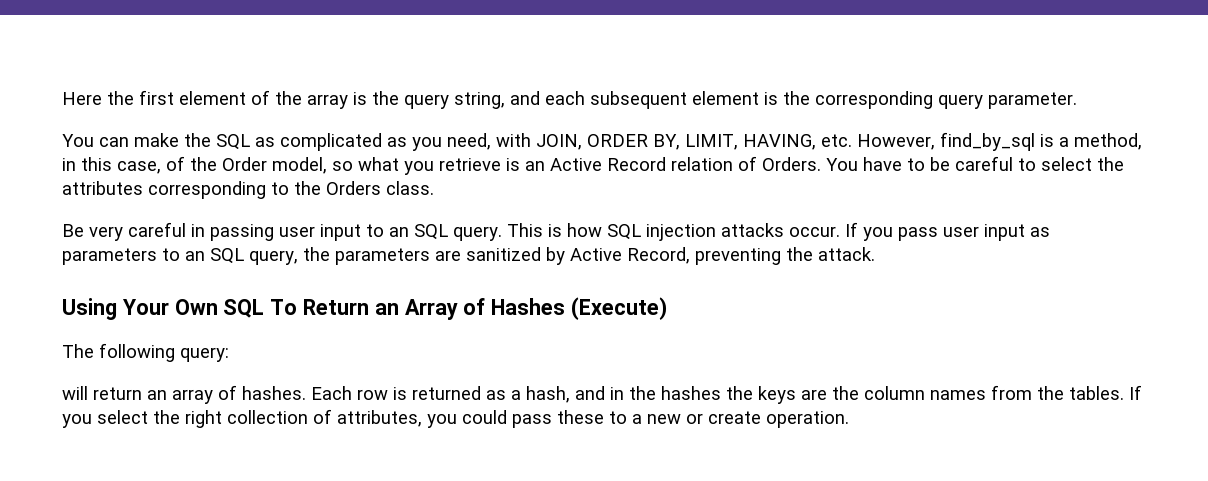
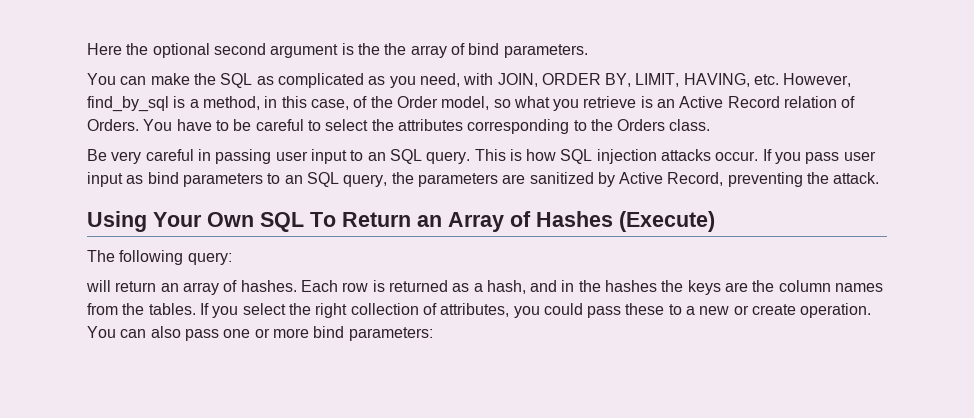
- Here the first element of the array is the query string, and each subsequent element is the corresponding query parameter.
+ Here the optional second argument is the the array of bind parameters.
- If you pass user input as parameters to an SQL query, the parameters are sanitized by Active Record, preventing the attack.
+ If you pass user input as bind parameters to an SQL query, the parameters are sanitized by Active Record, preventing the attack.
+ You can also pass one or more bind parameters:

